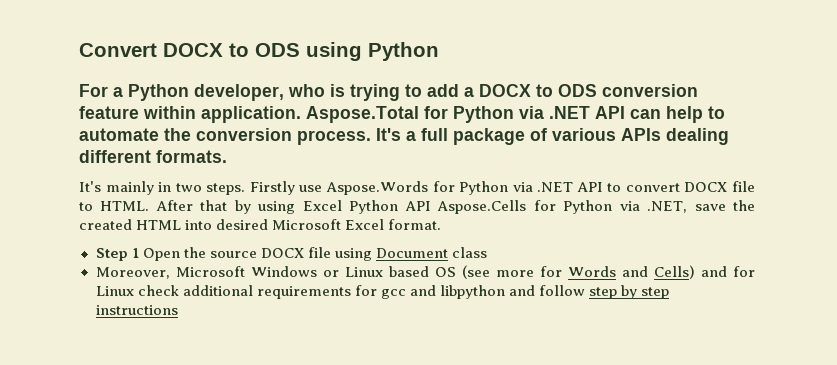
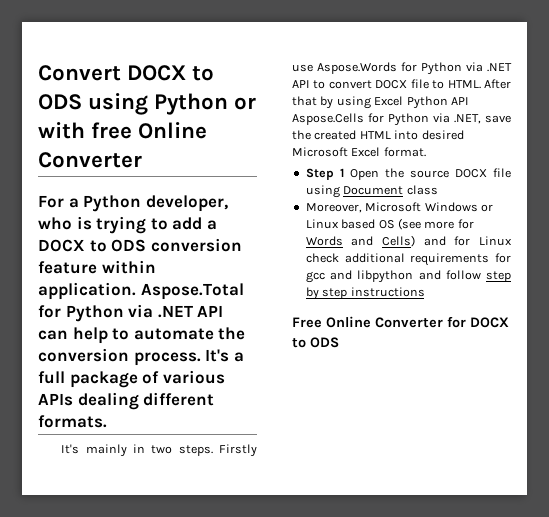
- Convert DOCX to ODS using Python
+ Convert DOCX to ODS using Python or with free Online Converter
+ Free Online Converter for DOCX to ODS

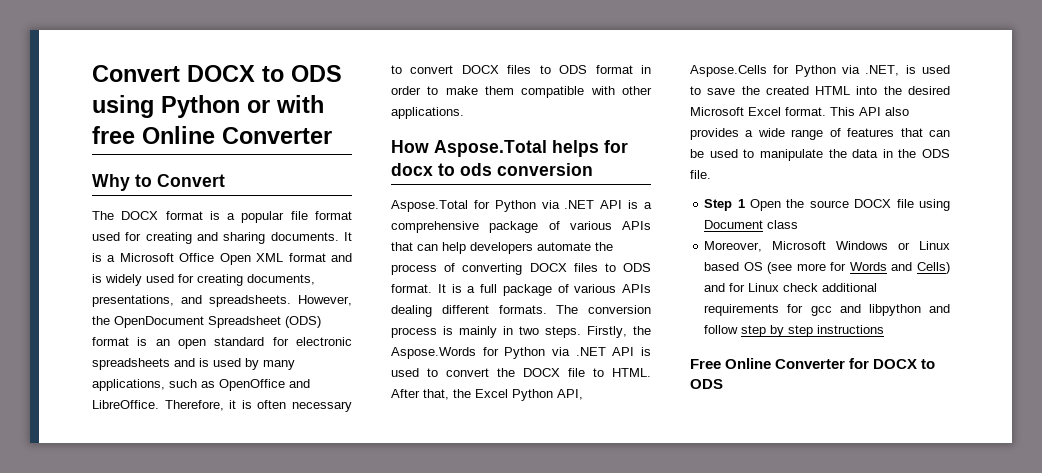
- For a Python developer, who is trying to add a DOCX to ODS conversion feature within application. Aspose.Total for Python via .NET API can help to automate the conversion process. It's a full package of various APIs dealing different formats.
- It's mainly in two steps.
+ Why to Convert
+ The DOCX format is a popular file format used for creating and sharing documents. It is a Microsoft Office Open XML format and is widely used for creating documents, presentations, and spreadsheets. However, the OpenDocument Spreadsheet (ODS) format is an open standard for electronic spreadsheets and is used by many applications, such as OpenOffice and LibreOffice. Therefore, it is often necessary to convert DOCX files to ODS format in order to make them compatible with other applications.
+ How Aspose.Total helps for docx to ods conversion
+ Aspose.Total for Python via .NET API is a comprehensive package of various APIs that can help developers automate the process of converting DOCX files to ODS format. It is a full package of various APIs dealing different formats. The conversion process is mainly in two steps.
- Firstly use Aspose.Words for Python via .NET API to convert DOCX file to HTML.
+ Firstly, the Aspose.Words for Python via .NET API is used to convert the DOCX file to HTML.
- After that by using Excel Python API Aspose.Cells for Python via .NET, save the created HTML into desired Microsoft Excel format.
+ After that, the Excel Python API, Aspose.Cells for Python via .NET, is used to save the created HTML into the desired Microsoft Excel format. This API also provides a wide range of features that can be used to manipulate the data in the ODS file.

